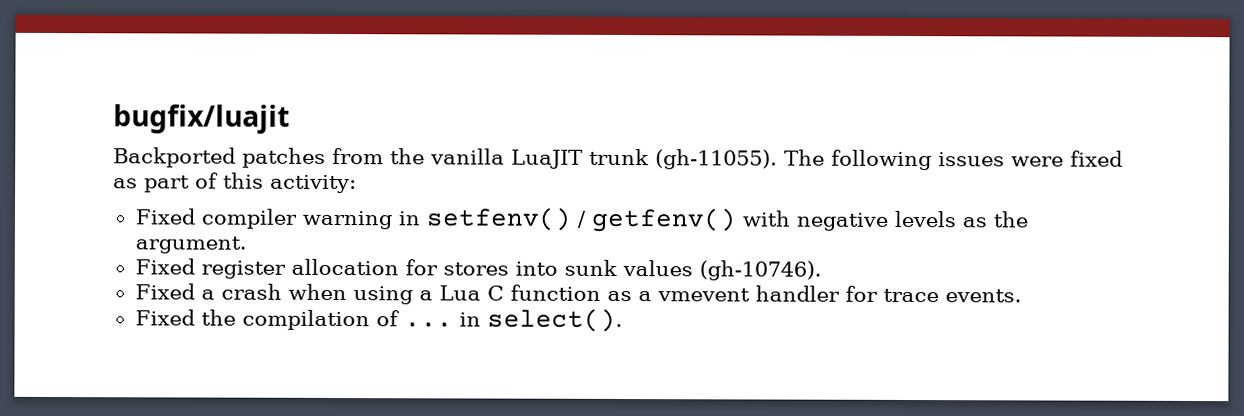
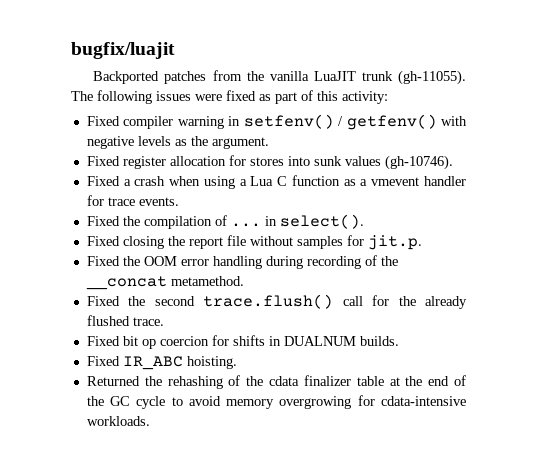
+ Fixed closing the report file without samples for jit.p.
+ Fixed the OOM error handling during recording of the __concat metamethod.
+ Fixed the second trace.flush() call for the already flushed trace.
+ Fixed bit op coercion for shifts in DUALNUM builds.
+ Fixed IR_ABC hoisting.
+ Returned the rehashing of the cdata finalizer table at the end of the GC cycle to avoid memory overgrowing for cdata-intensive workloads.

